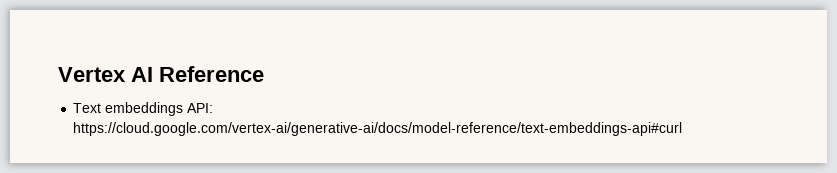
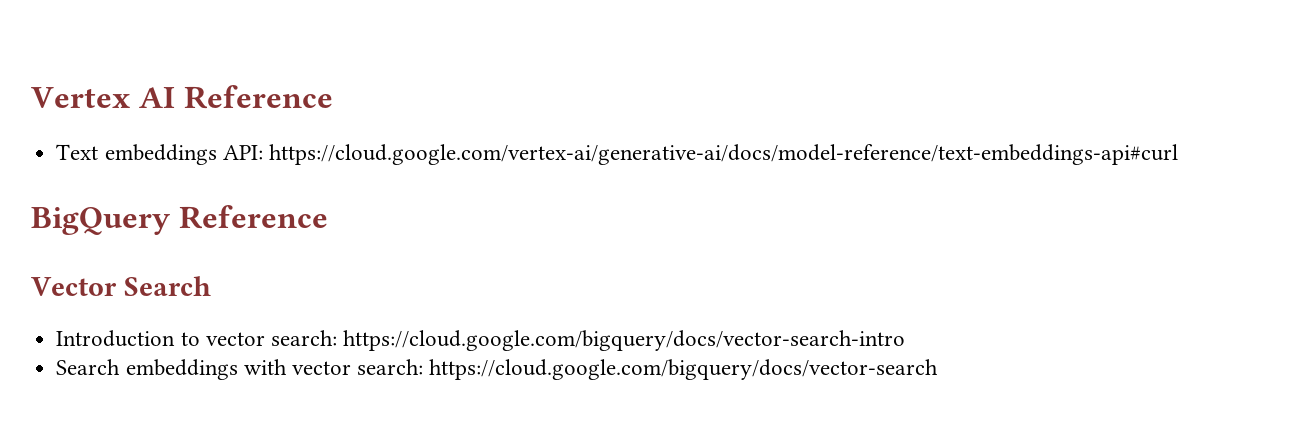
+ BigQuery Reference
+ Vector Search
+ Introduction to vector search: https://cloud.google.com/bigquery/docs/vector-search-intro
+ Search embeddings with vector search: https://cloud.google.com/bigquery/docs/vector-search

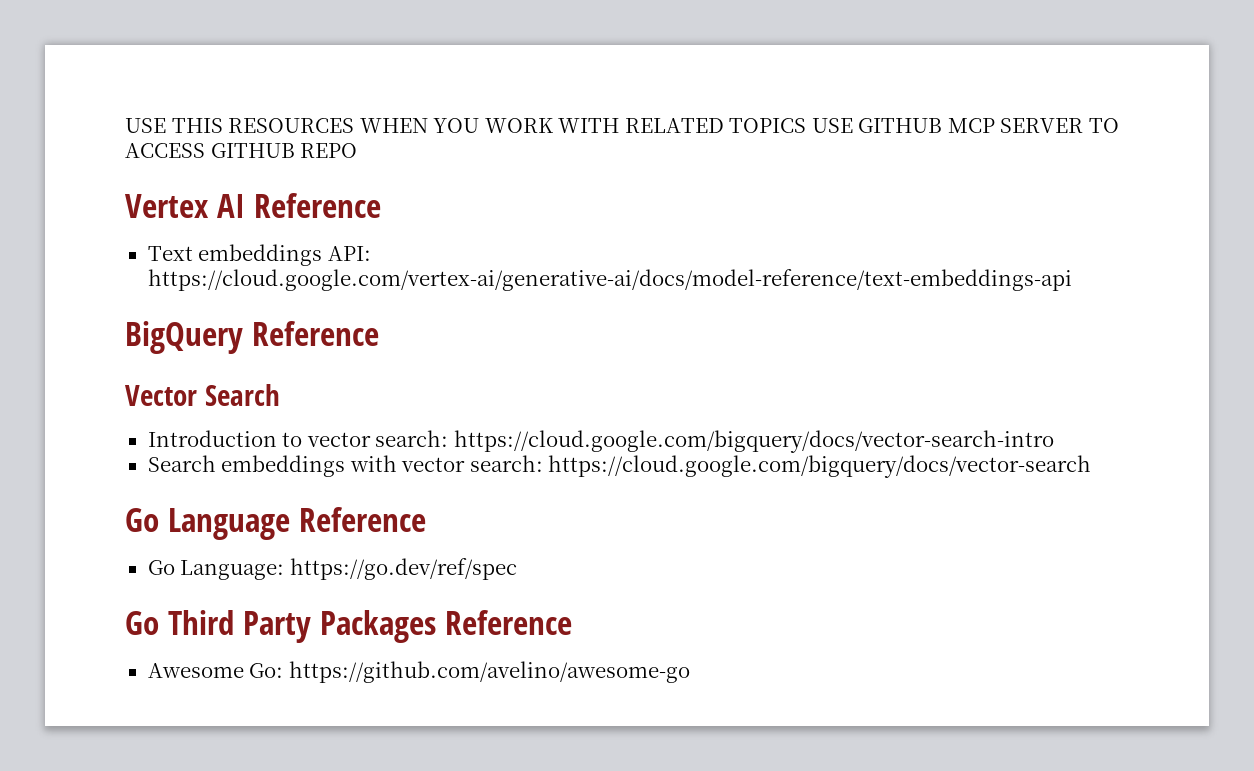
+ USE THIS RESOURCES WHEN YOU WORK WITH RELATED TOPICS USE GITHUB MCP SERVER TO ACCESS GITHUB REPO
- Text embeddings API: https://cloud.google.com/vertex-ai/generative-ai/docs/model-reference/text-embeddings-api#curl
+ Text embeddings API: https://cloud.google.com/vertex-ai/generative-ai/docs/model-reference/text-embeddings-api
+ Go Language Reference
+ Go Language: https://go.dev/ref/spec
+ Go Third Party Packages Reference
+ Awesome Go: https://github.com/avelino/awesome-go

